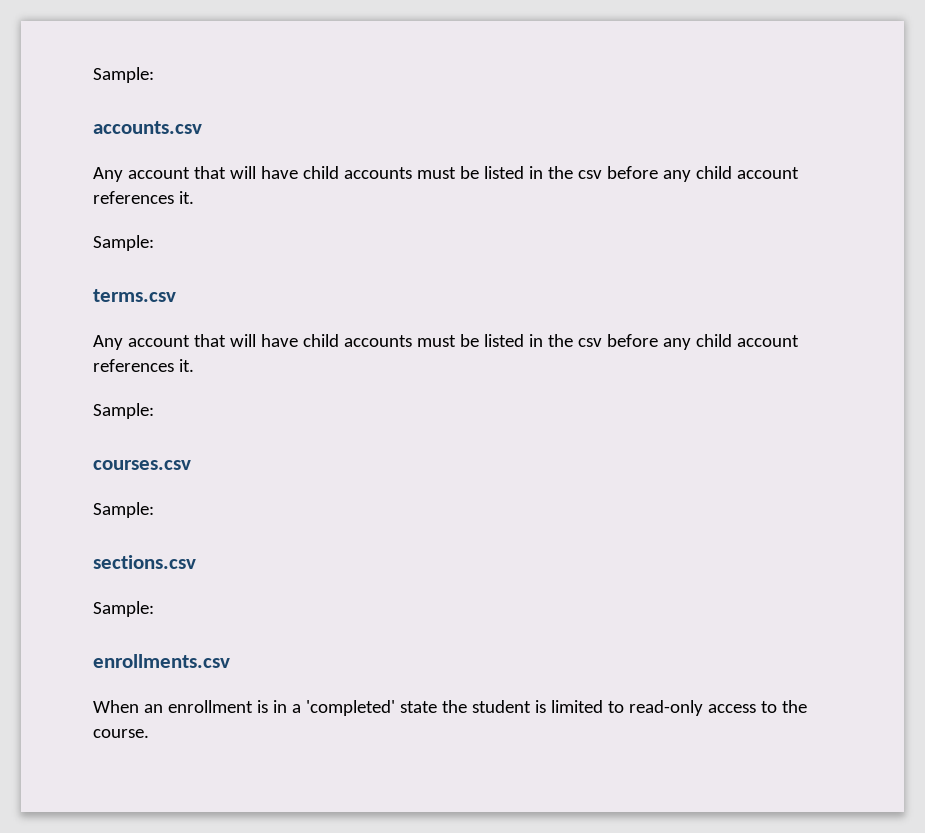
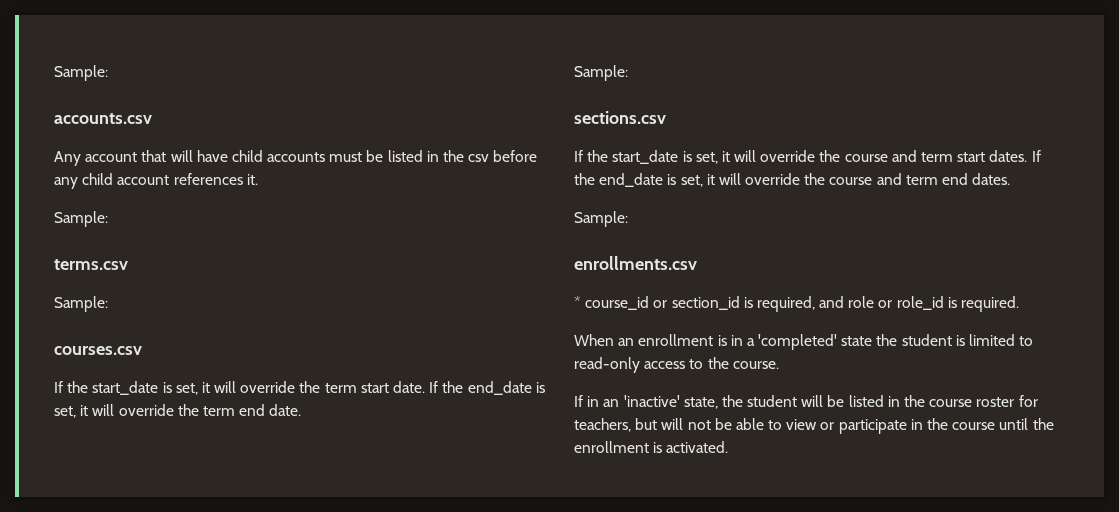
  terms.csv
- Any account that will have child accounts must be listed in the csv before any child account references it.
  Sample:
  courses.csv
+ If the start_date is set, it will override the term start date. If the end_date is set, it will override the term end date.
  Sample:
  sections.csv
+ If the start_date is set, it will override the course and term start dates. If the end_date is set, it will override the course and term end dates.
  Sample:
  enrollments.csv
+ * course_id or section_id is required, and role or role_id is required.
+ If in an 'inactive' state, the student will be listed in the course roster for teachers, but will not be able to view or participate in the course until the enrollment is activated.

